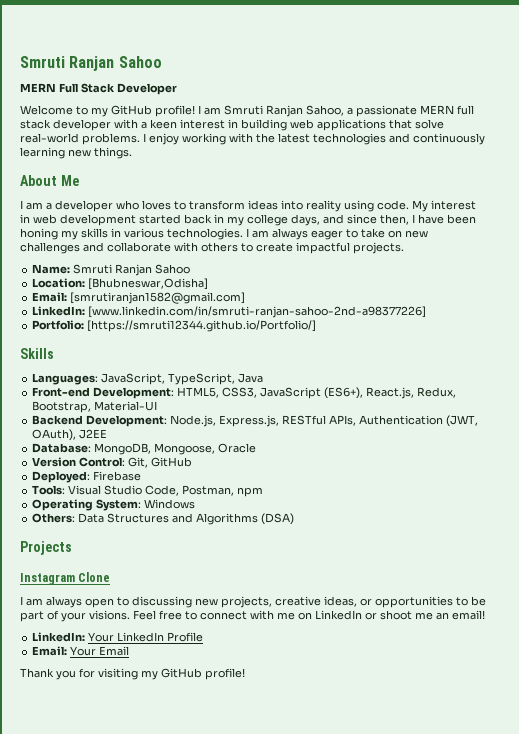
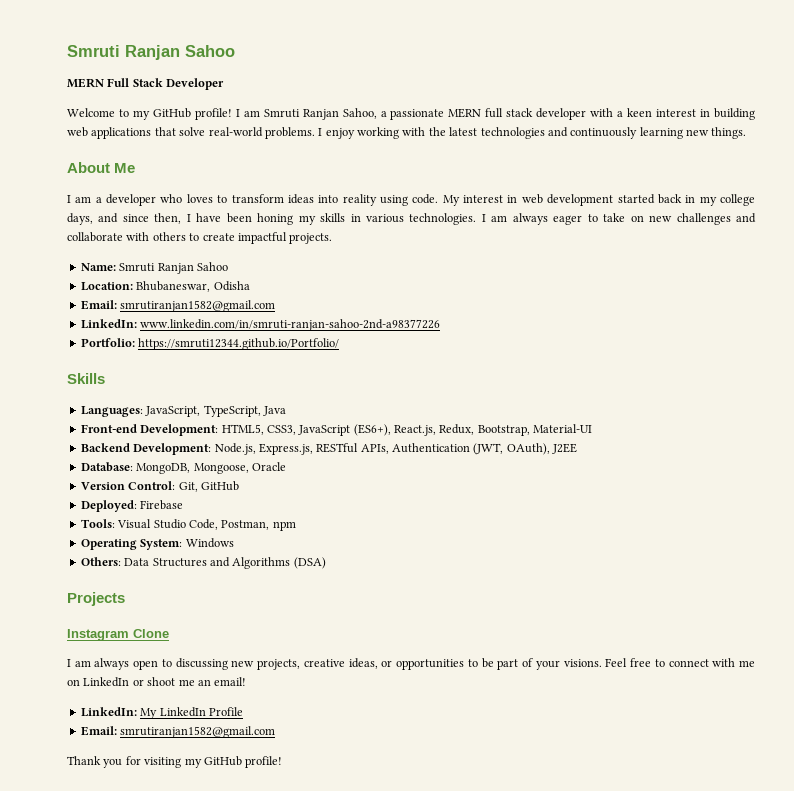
- Location: [Bhubneswar,Odisha]
- Email: [smrutiranjan1582@gmail.com]
- LinkedIn: [www.linkedin.com/in/smruti-ranjan-sahoo-2nd-a98377226]
+ Location: Bhubaneswar, Odisha
+ Email: smrutiranjan1582@gmail.com
+ LinkedIn: www.linkedin.com/in/smruti-ranjan-sahoo-2nd-a98377226
- Portfolio: [https://smruti12344.github.io/Portfolio/]
+ Portfolio: https://smruti12344.github.io/Portfolio/
- LinkedIn: Your LinkedIn Profile
- Email: Your Email
+ LinkedIn: My LinkedIn Profile
+ Email: smrutiranjan1582@gmail.com

